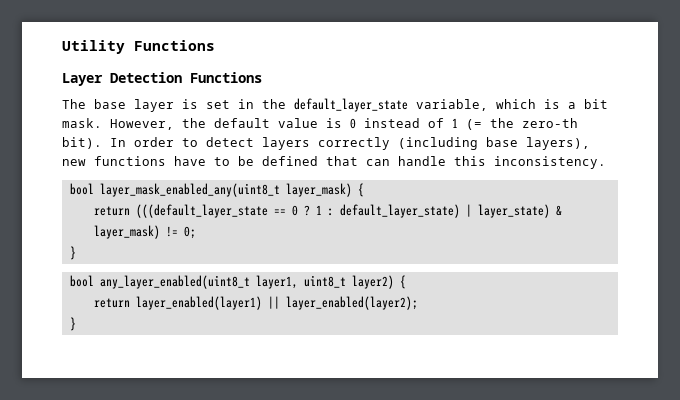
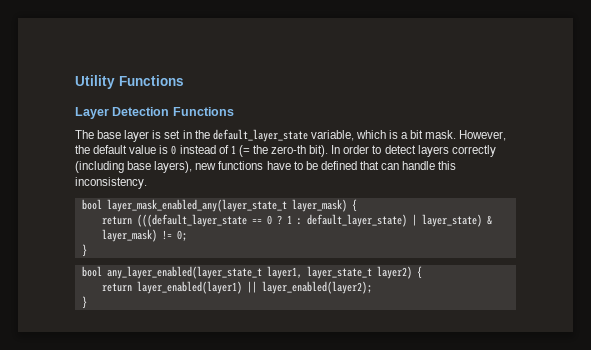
- bool layer_mask_enabled_any(uint8_t layer_mask) {
+ bool layer_mask_enabled_any(layer_state_t layer_mask) {
- bool any_layer_enabled(uint8_t layer1, uint8_t layer2) {
+ bool any_layer_enabled(layer_state_t layer1, layer_state_t layer2) {

